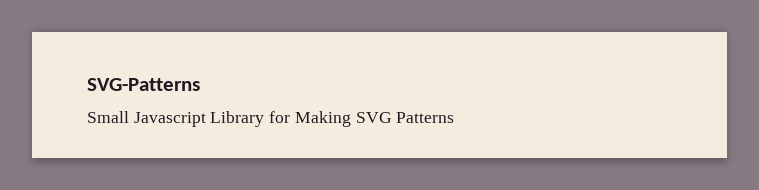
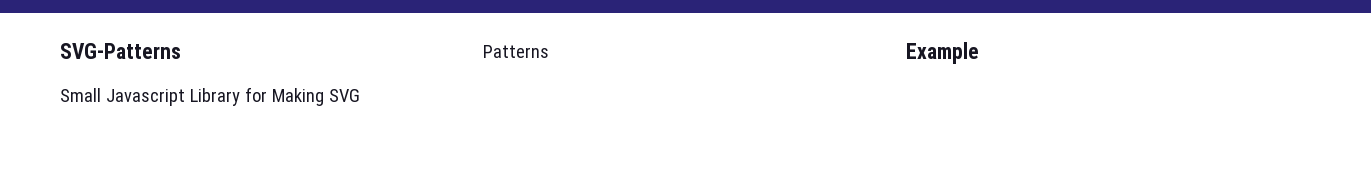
+ Example

